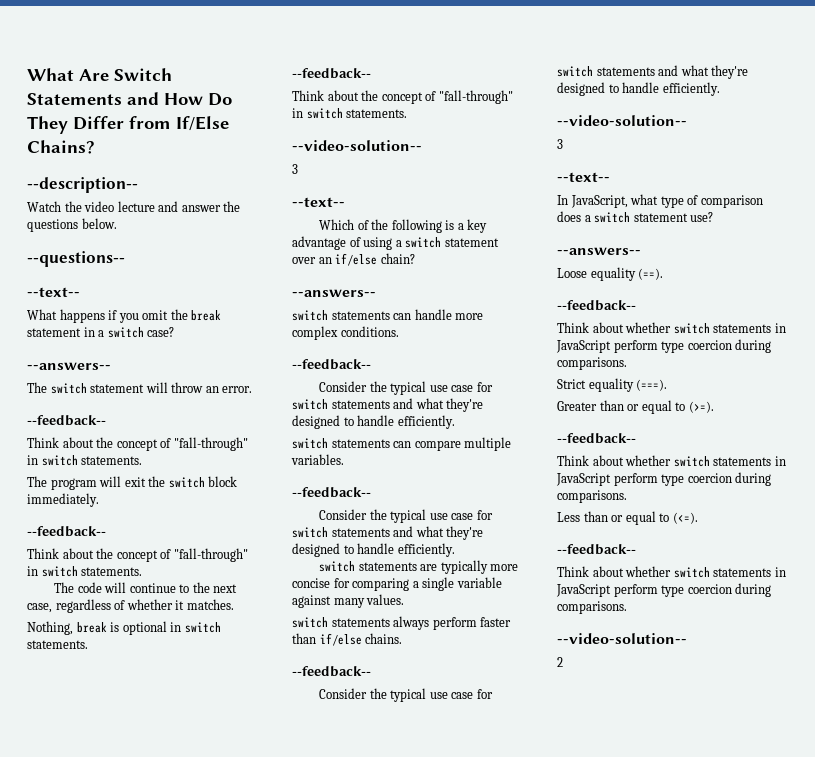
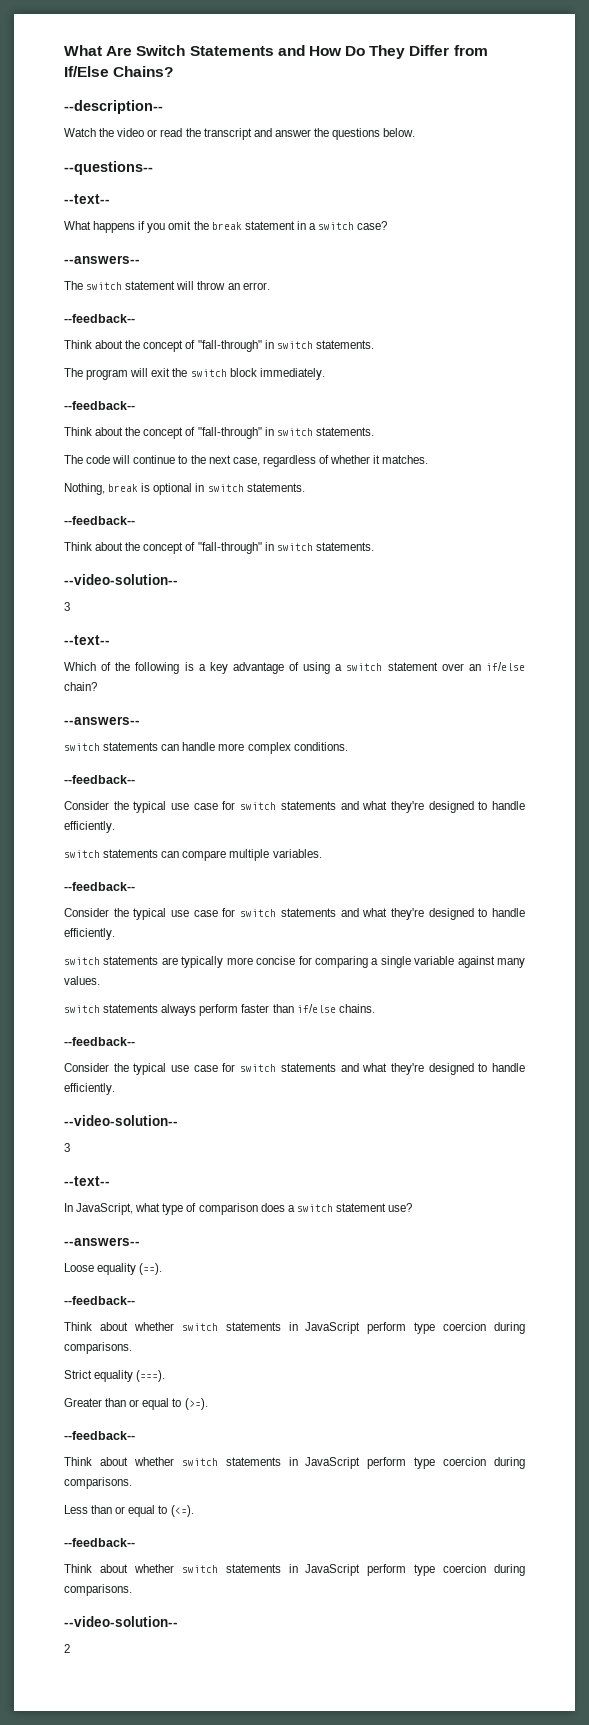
- Watch the video lecture and answer the questions below.
+ Watch the video or read the transcript and answer the questions below.

